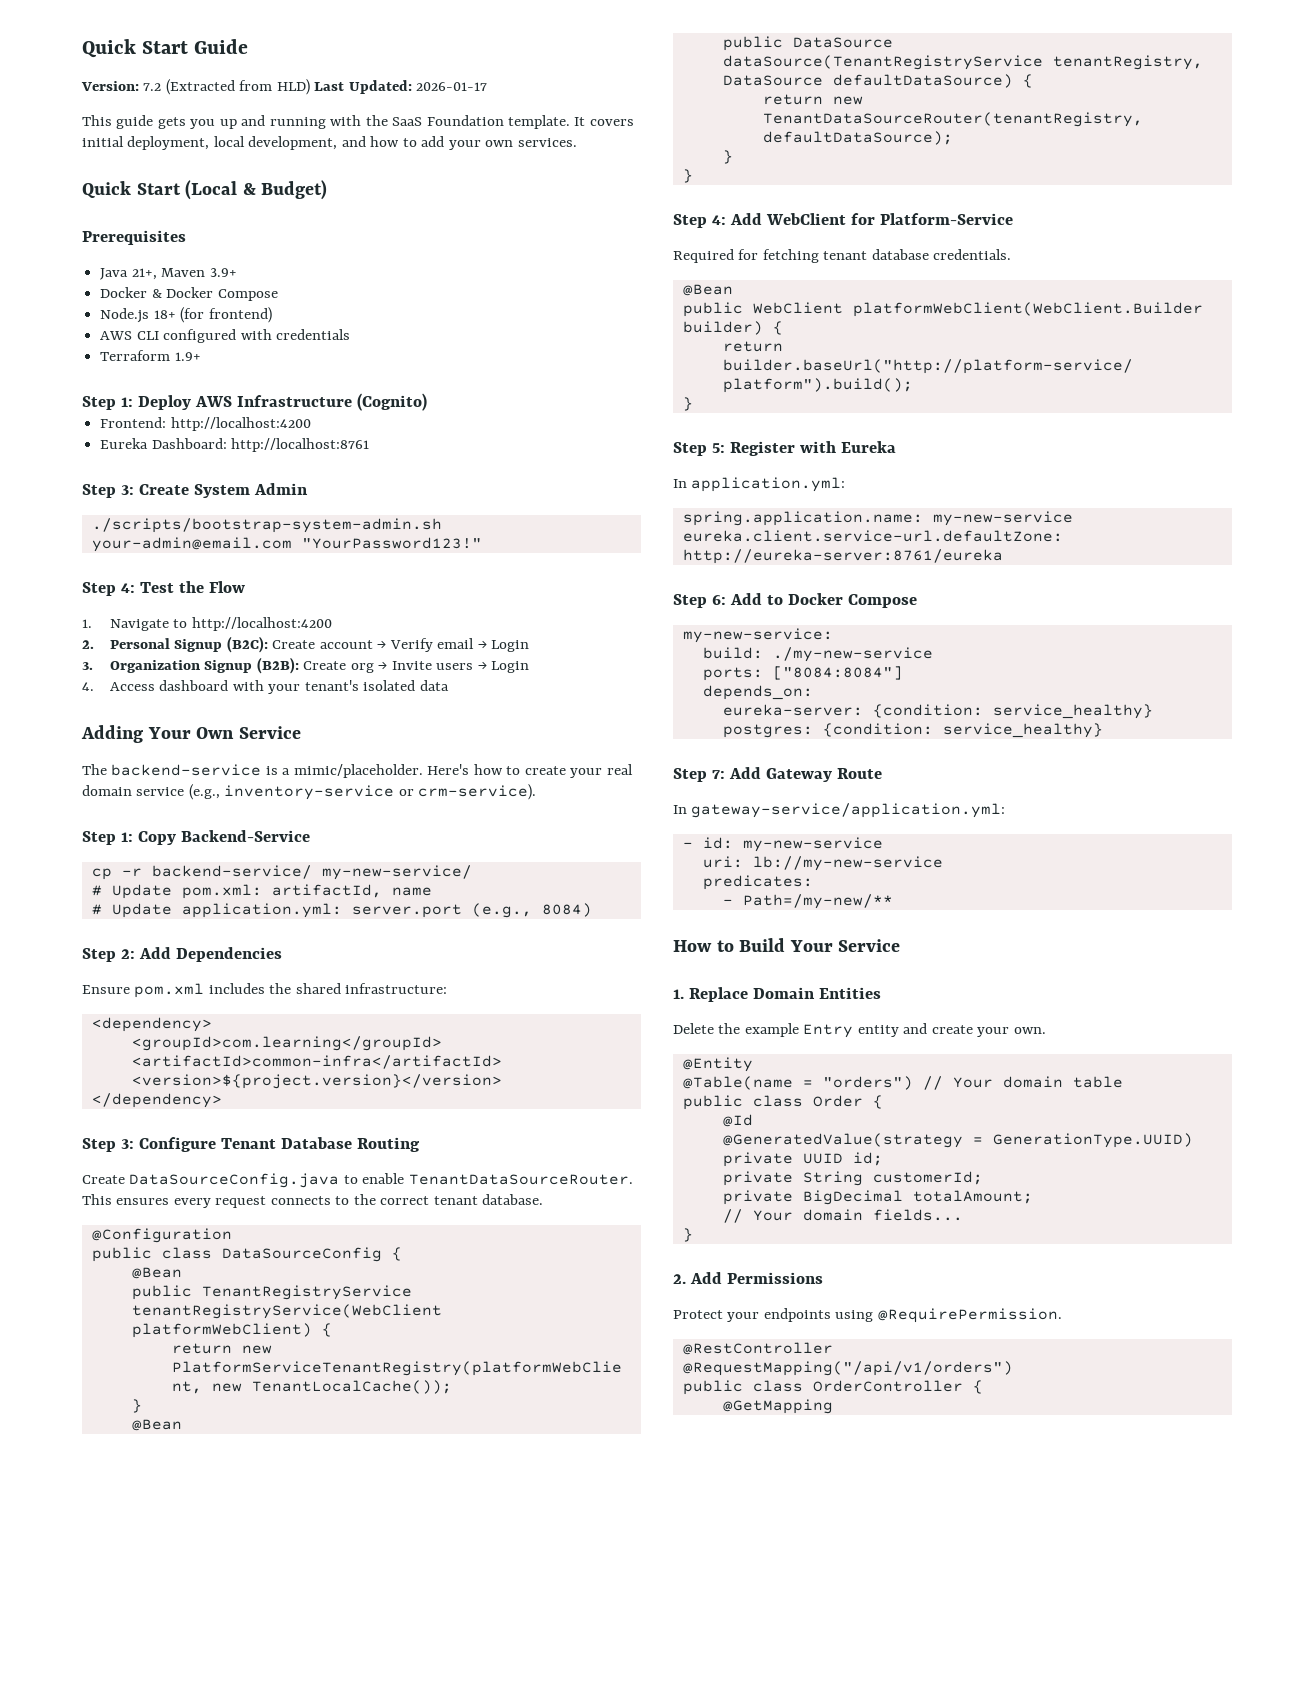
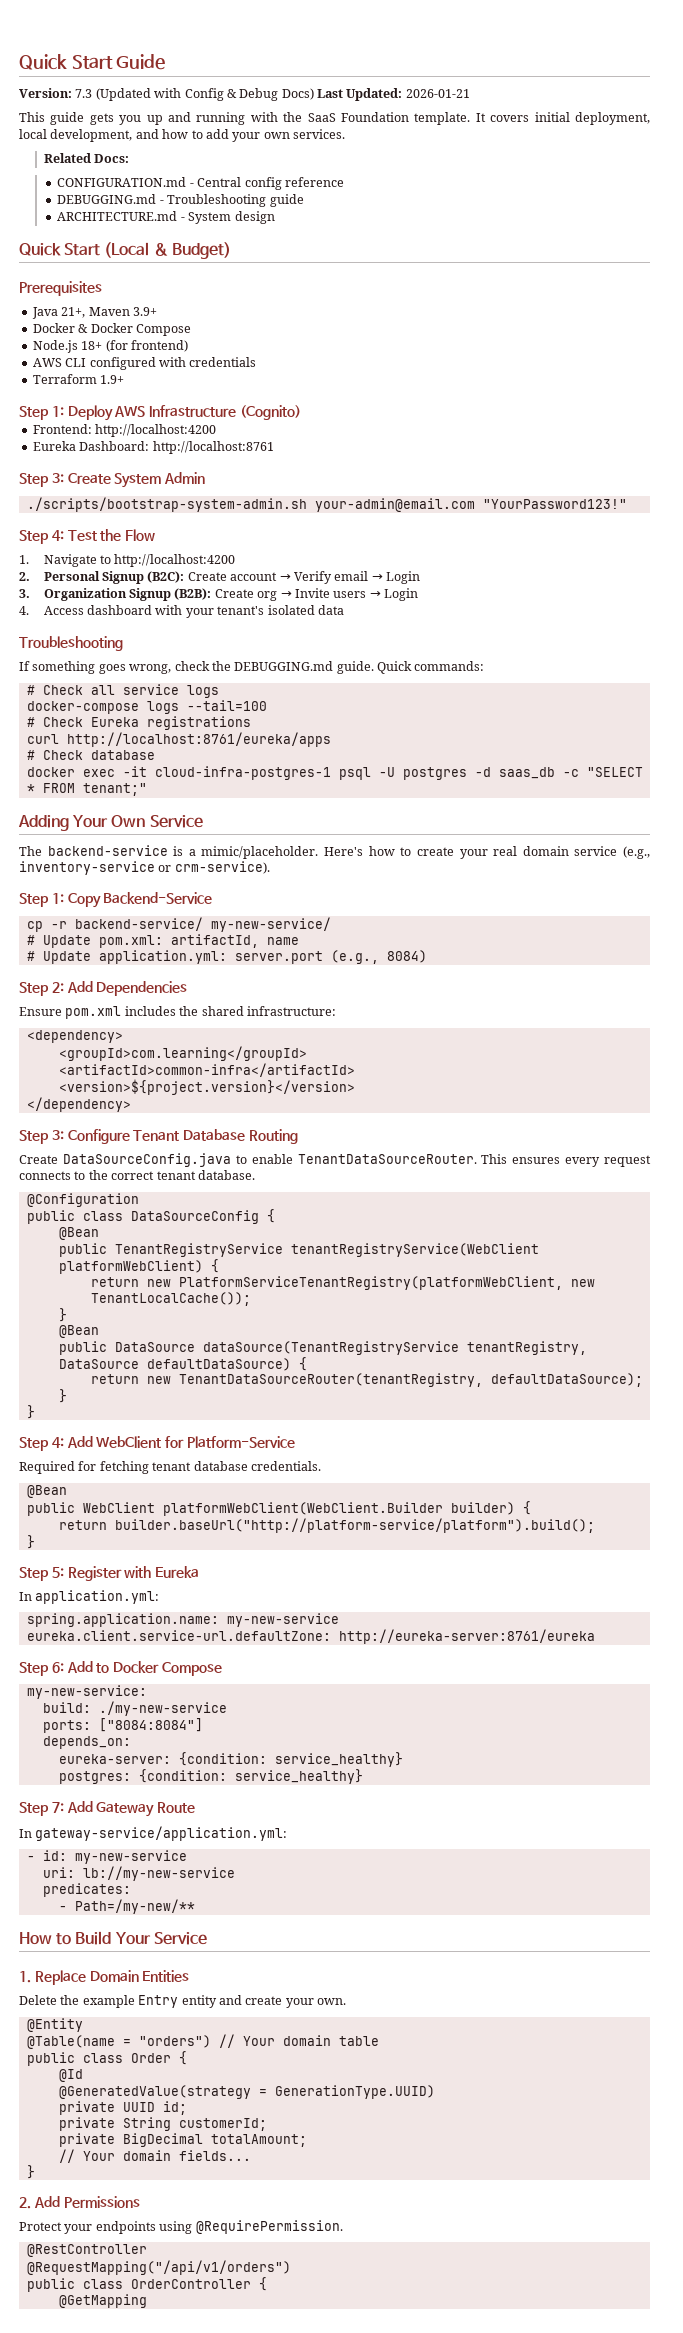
- Version: 7.2 (Extracted from HLD) Last Updated: 2026-01-17
+ Version: 7.3 (Updated with Config & Debug Docs) Last Updated: 2026-01-21
+ Related Docs:
+ CONFIGURATION.md - Central config reference
+ DEBUGGING.md - Troubleshooting guide
+ ARCHITECTURE.md - System design
  4. Access dashboard with your tenant's isolated data
+ Troubleshooting
+ If something goes wrong, check the DEBUGGING.md guide. Quick commands:
+ # Check all service logs
+ docker-compose logs --tail=100
+ # Check Eureka registrations
+ curl http://localhost:8761/eureka/apps
+ # Check database
+ docker exec -it cloud-infra-postgres-1 psql -U postgres -d saas_db -c "SELECT * FROM tenant;"

